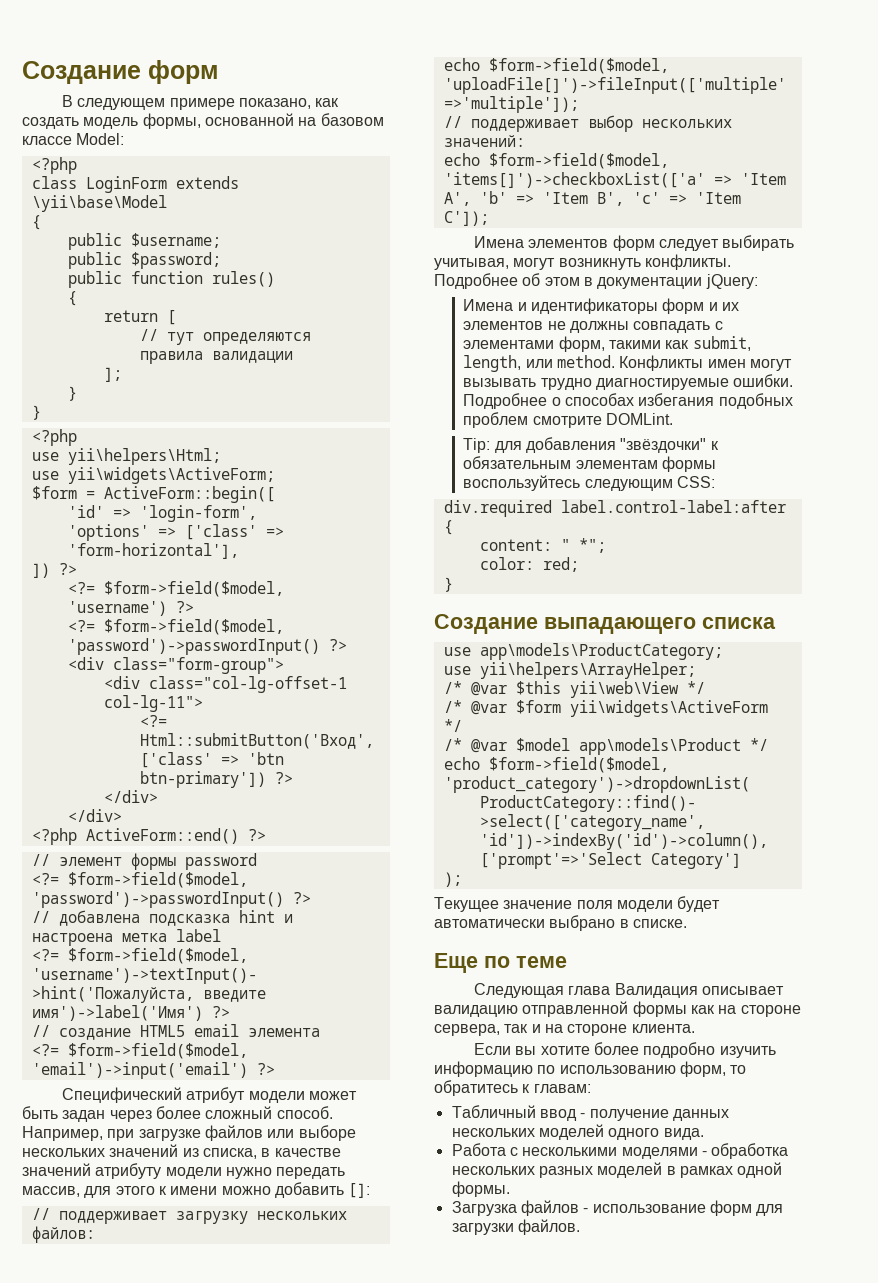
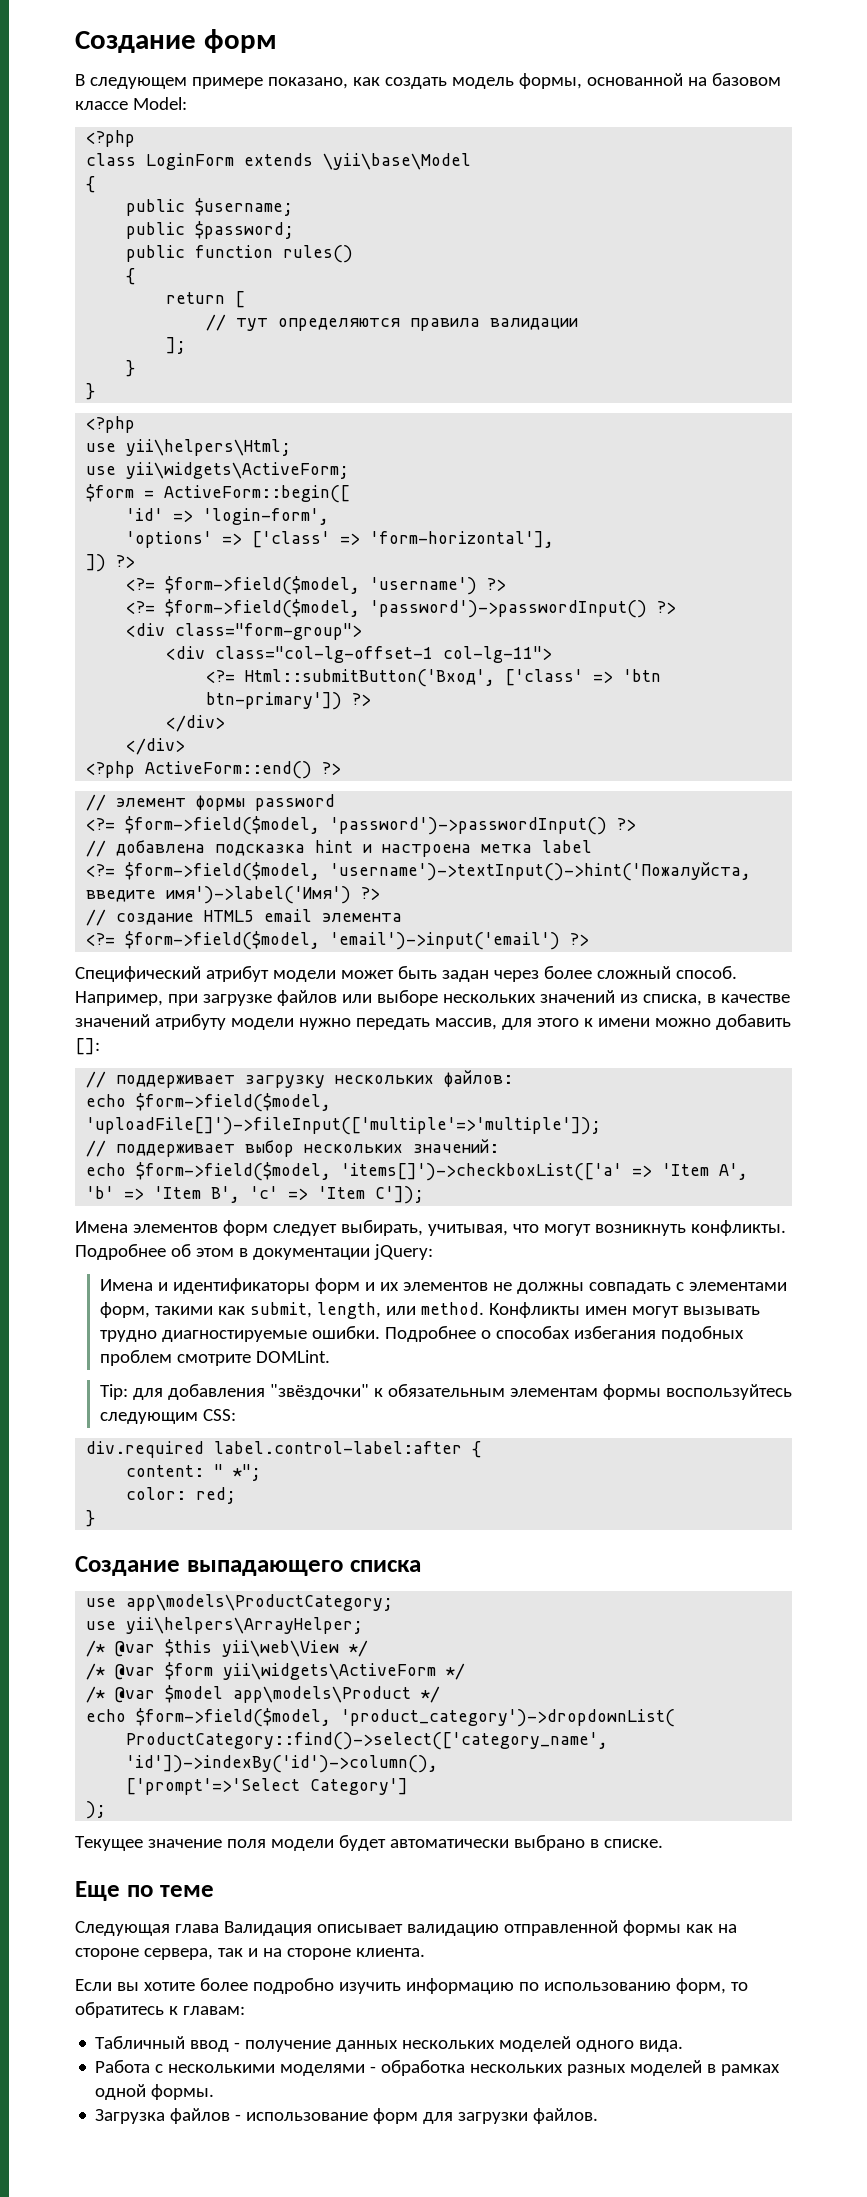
- Имена элементов форм следует выбирать учитывая, могут возникнуть конфликты.
+ Имена элементов форм следует выбирать, учитывая, что могут возникнуть конфликты.

